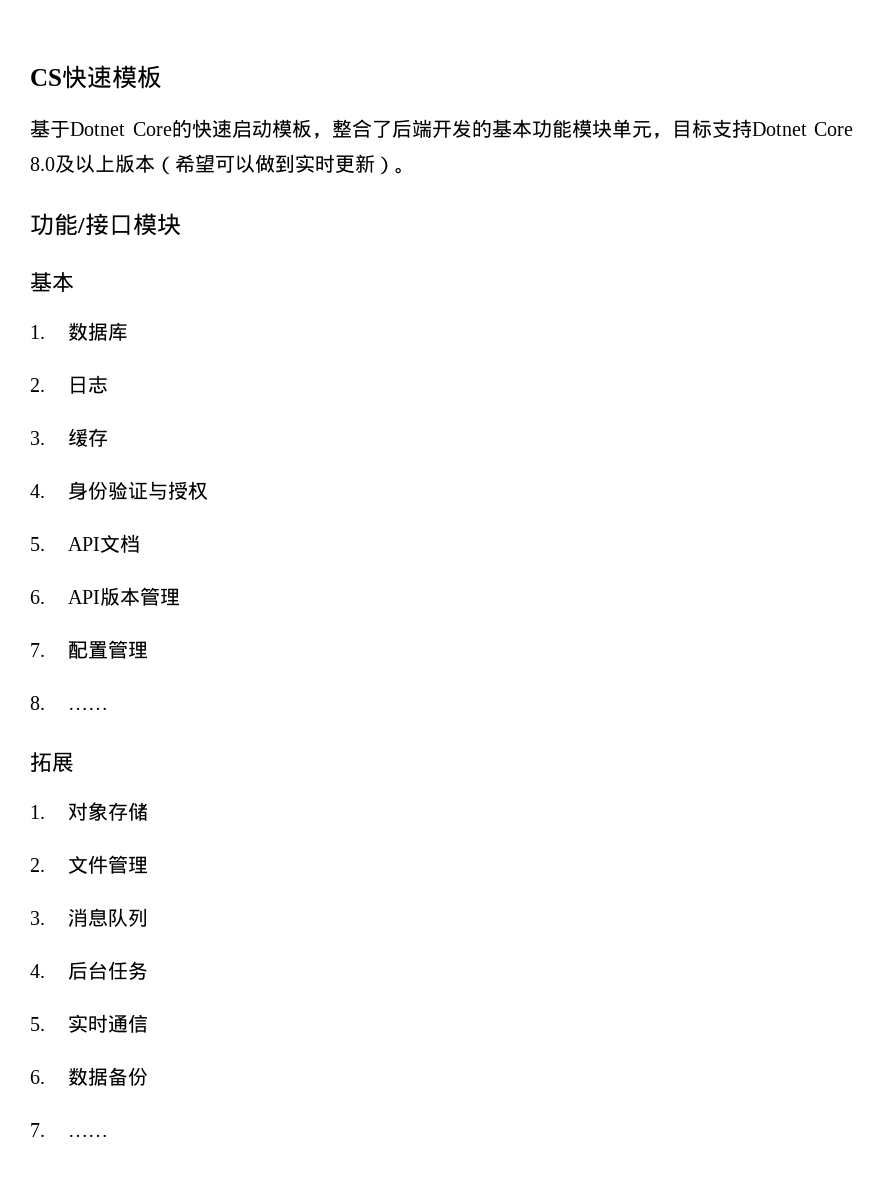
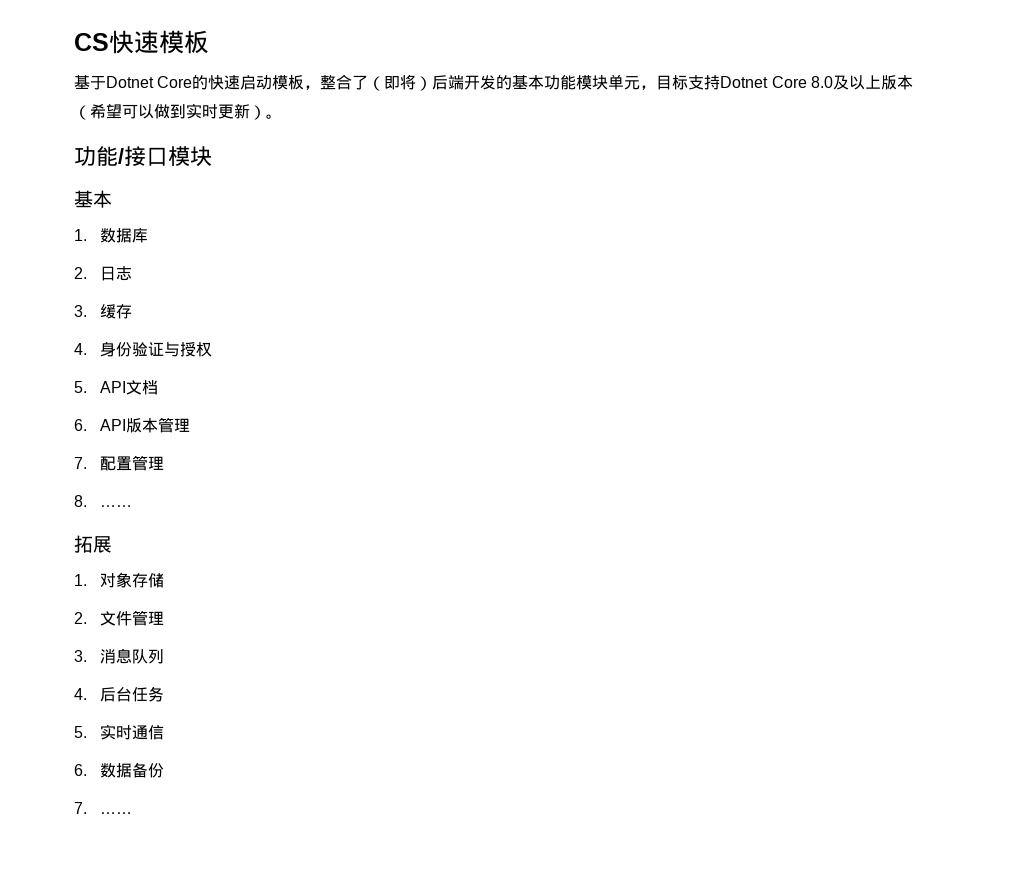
- 基于Dotnet Core的快速启动模板，整合了后端开发的基本功能模块单元，目标支持Dotnet Core 8.0及以上版本（希望可以做到实时更新）。
+ 基于Dotnet Core的快速启动模板，整合了（即将）后端开发的基本功能模块单元，目标支持Dotnet Core 8.0及以上版本（希望可以做到实时更新）。

